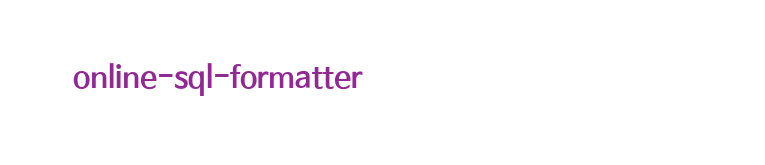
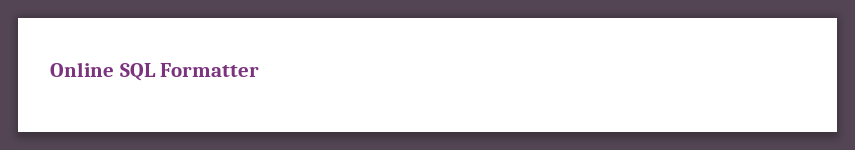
- online-sql-formatter
+ Online SQL Formatter

